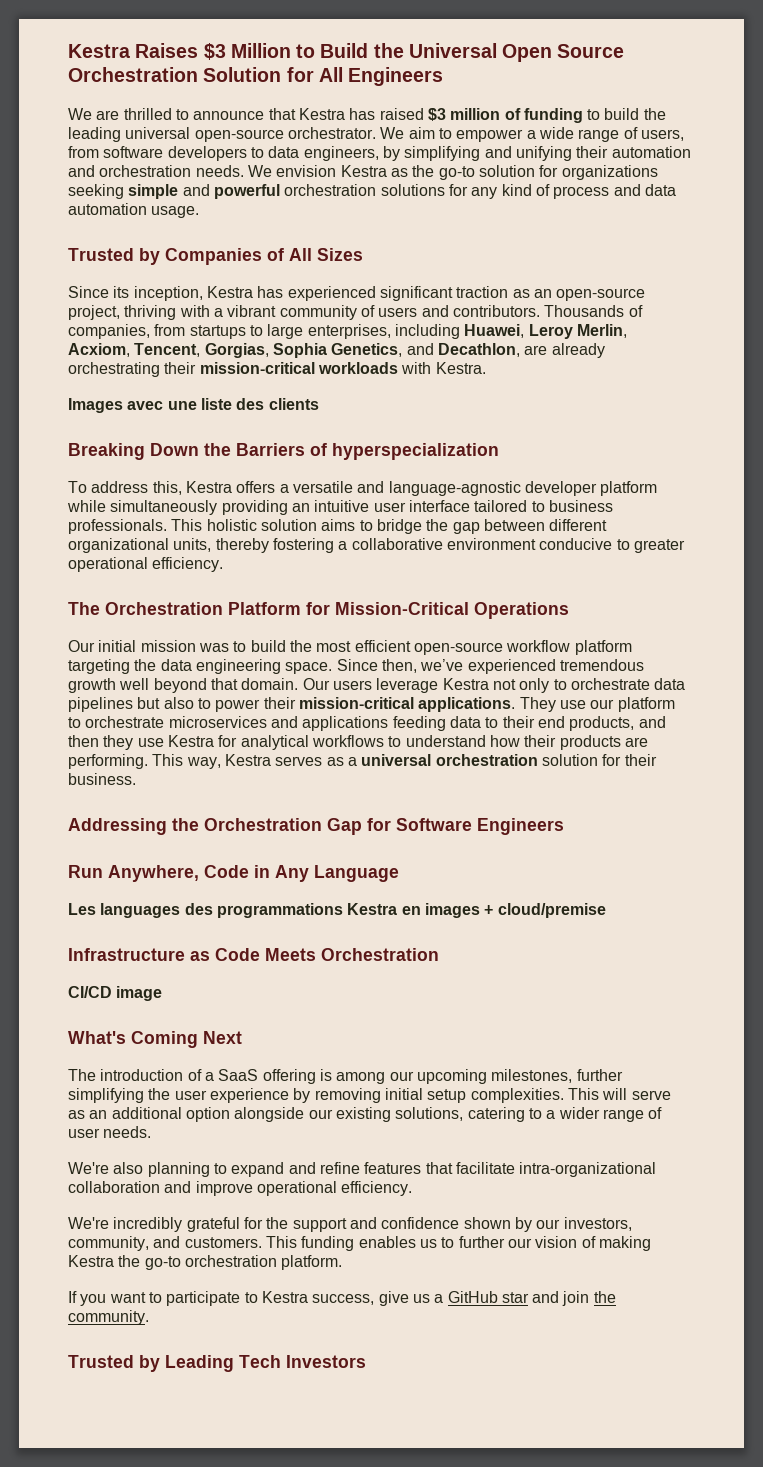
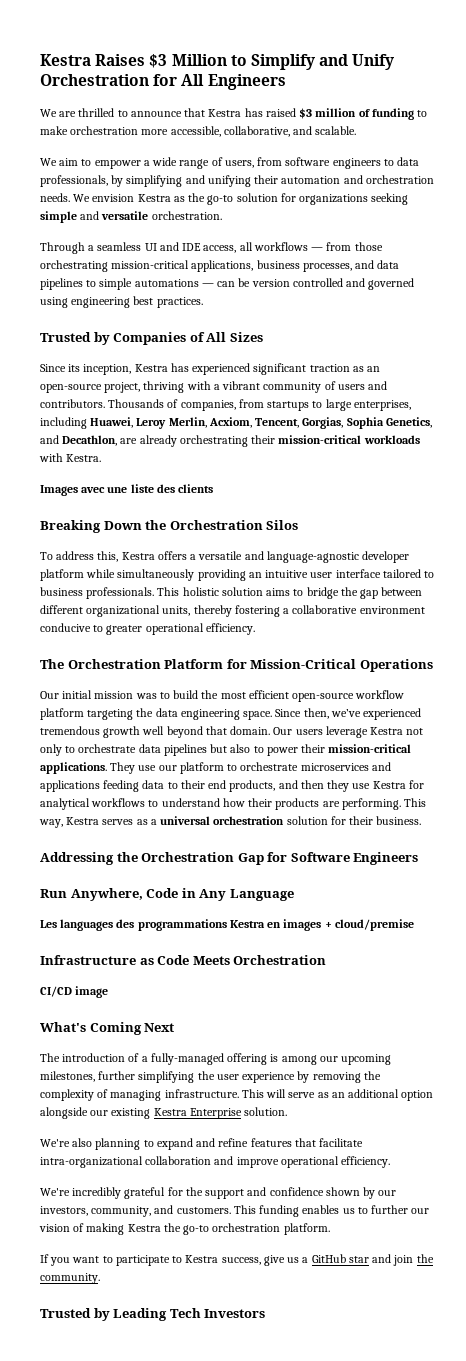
- Kestra Raises $3 Million to Build the Universal Open Source Orchestration Solution for All Engineers
+ Kestra Raises $3 Million to Simplify and Unify Orchestration for All Engineers
- We are thrilled to announce that Kestra has raised $3 million of funding to build the leading universal open-source orchestrator. We aim to empower a wide range of users, from software developers to data engineers, by simplifying and unifying their automation and orchestration needs.
+ We are thrilled to announce that Kestra has raised $3 million of funding to make orchestration more accessible, collaborative, and scalable.
+ We aim to empower a wide range of users, from software engineers to data professionals, by simplifying and unifying their automation and orchestration needs.
- We envision Kestra as the go-to solution for organizations seeking simple and powerful orchestration solutions for any kind of process and data automation usage.
+ We envision Kestra as the go-to solution for organizations seeking simple and versatile orchestration.
+ Through a seamless UI and IDE access, all workflows — from those orchestrating mission-critical applications, business processes, and data pipelines to simple automations — can be version controlled and governed using engineering best practices.
- Breaking Down the Barriers of hyperspecialization
+ Breaking Down the Orchestration Silos
- The introduction of a SaaS offering is among our upcoming milestones, further simplifying the user experience by removing initial setup complexities.
+ The introduction of a fully-managed offering is among our upcoming milestones, further simplifying the user experience by removing the complexity of managing infrastructure.
- This will serve as an additional option alongside our existing solutions, catering to a wider range of user needs.
+ This will serve as an additional option alongside our existing Kestra Enterprise solution.

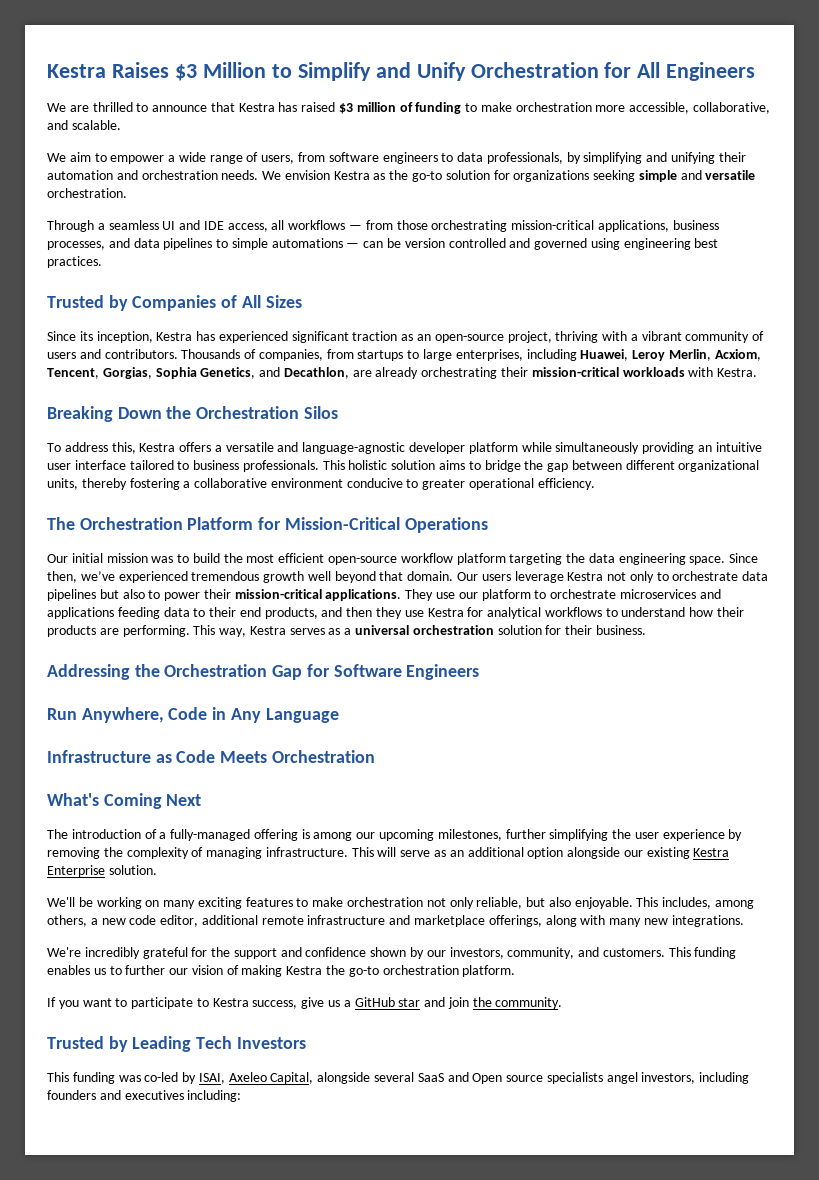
- Images avec une liste des clients
- Les languages des programmations Kestra en images + cloud/premise
- CI/CD image
- We're also planning to expand and refine features that facilitate intra-organizational collaboration and improve operational efficiency.
+ We'll be working on many exciting features to make orchestration not only reliable, but also enjoyable. This includes, among others, a new code editor, additional remote infrastructure and marketplace offerings, along with many new integrations.
+ This funding was co-led by ISAI, Axeleo Capital, alongside several SaaS and Open source specialists angel investors, including founders and executives including:

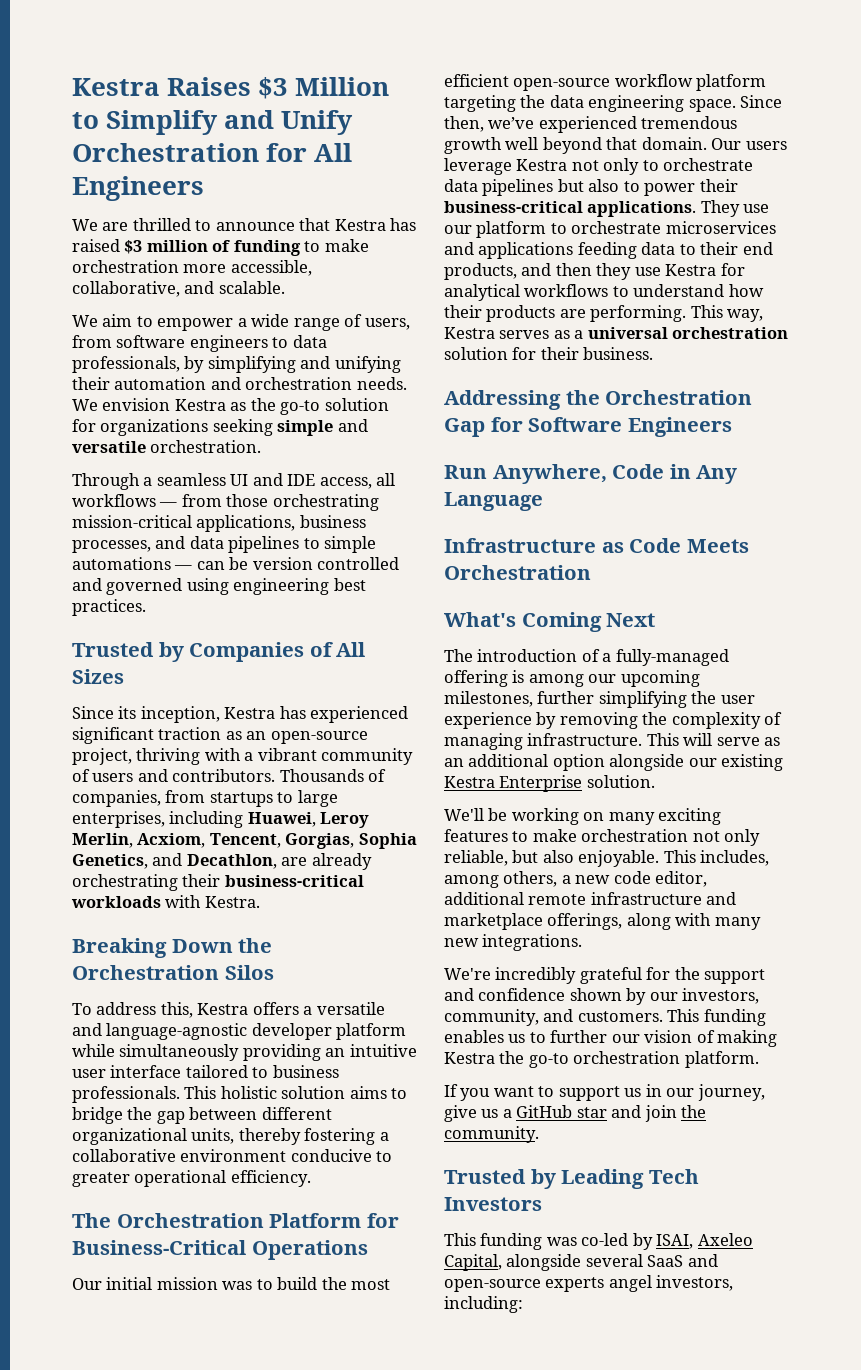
- Thousands of companies, from startups to large enterprises, including Huawei, Leroy Merlin, Acxiom, Tencent, Gorgias, Sophia Genetics, and Decathlon, are already orchestrating their mission-critical workloads with Kestra.
+ Thousands of companies, from startups to large enterprises, including Huawei, Leroy Merlin, Acxiom, Tencent, Gorgias, Sophia Genetics, and Decathlon, are already orchestrating their business-critical workloads with Kestra.
- The Orchestration Platform for Mission-Critical Operations
+ The Orchestration Platform for Business-Critical Operations
- Our users leverage Kestra not only to orchestrate data pipelines but also to power their mission-critical applications.
+ Our users leverage Kestra not only to orchestrate data pipelines but also to power their business-critical applications.
- If you want to participate to Kestra success, give us a GitHub star and join the community.
+ If you want to support us in our journey, give us a GitHub star and join the community.
- This funding was co-led by ISAI, Axeleo Capital, alongside several SaaS and Open source specialists angel investors, including founders and executives including:
+ This funding was co-led by ISAI, Axeleo Capital, alongside several SaaS and open-source experts angel investors, including:

